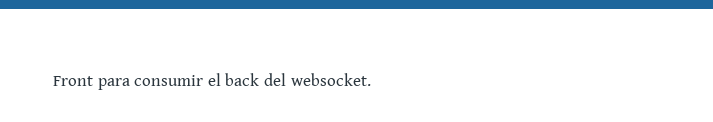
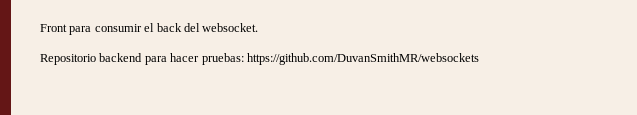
+ Repositorio backend para hacer pruebas: https://github.com/DuvanSmithMR/websockets

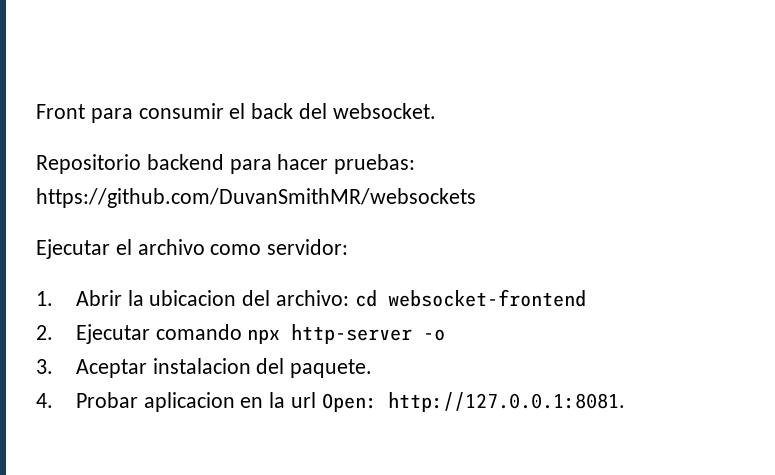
+ Ejecutar el archivo como servidor:
+ 1. Abrir la ubicacion del archivo: cd websocket-frontend
+ 2. Ejecutar comando npx http-server -o
+ 3. Aceptar instalacion del paquete.
+ 4. Probar aplicacion en la url Open: http://127.0.0.1:8081.

